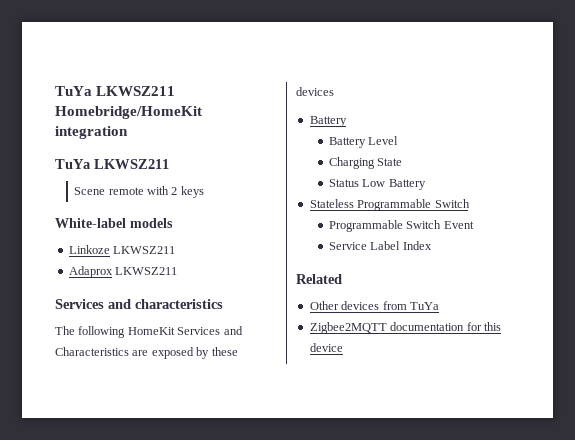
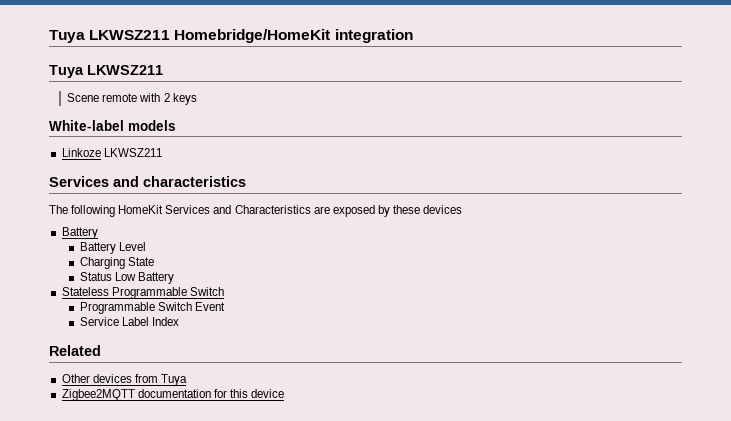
- TuYa LKWSZ211 Homebridge/HomeKit integration
- TuYa LKWSZ211
+ Tuya LKWSZ211 Homebridge/HomeKit integration
+ Tuya LKWSZ211
- Adaprox LKWSZ211
- Other devices from TuYa
+ Other devices from Tuya

